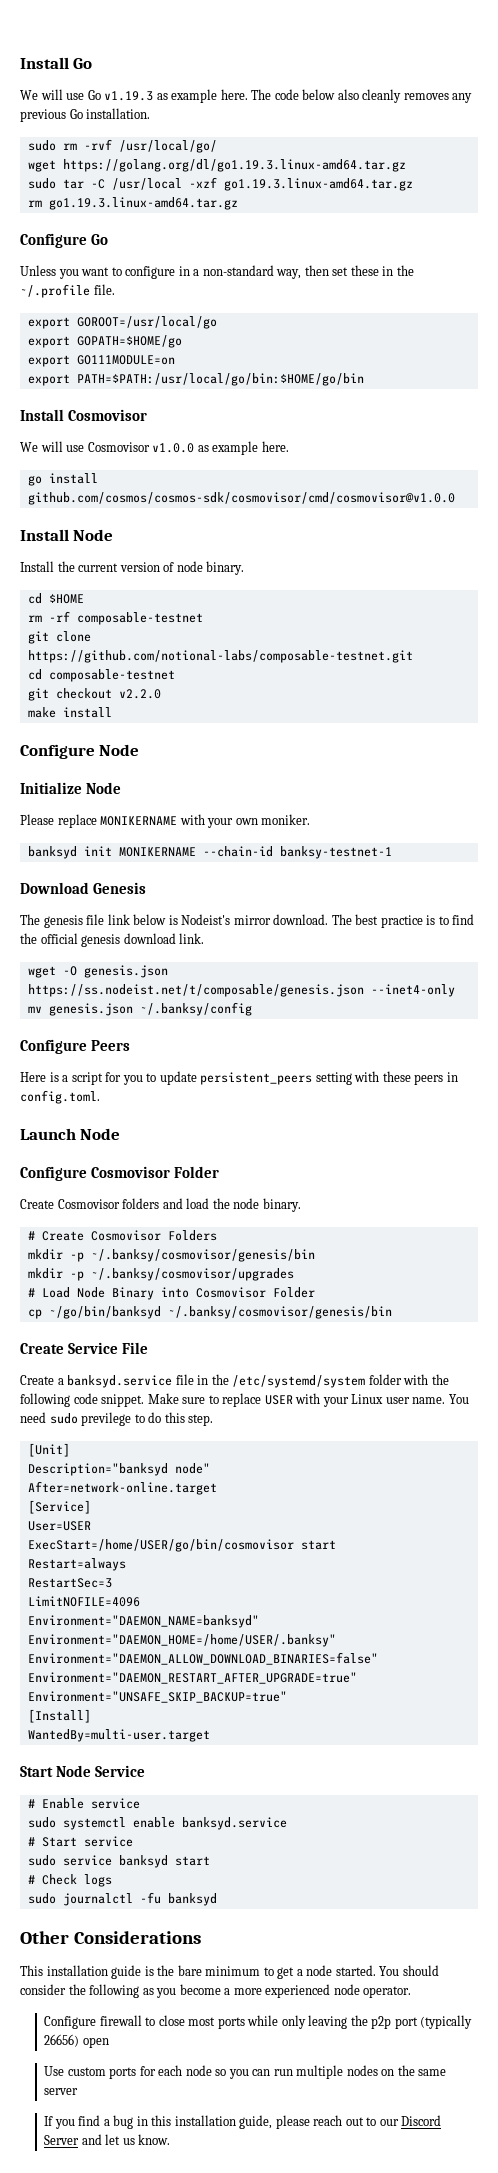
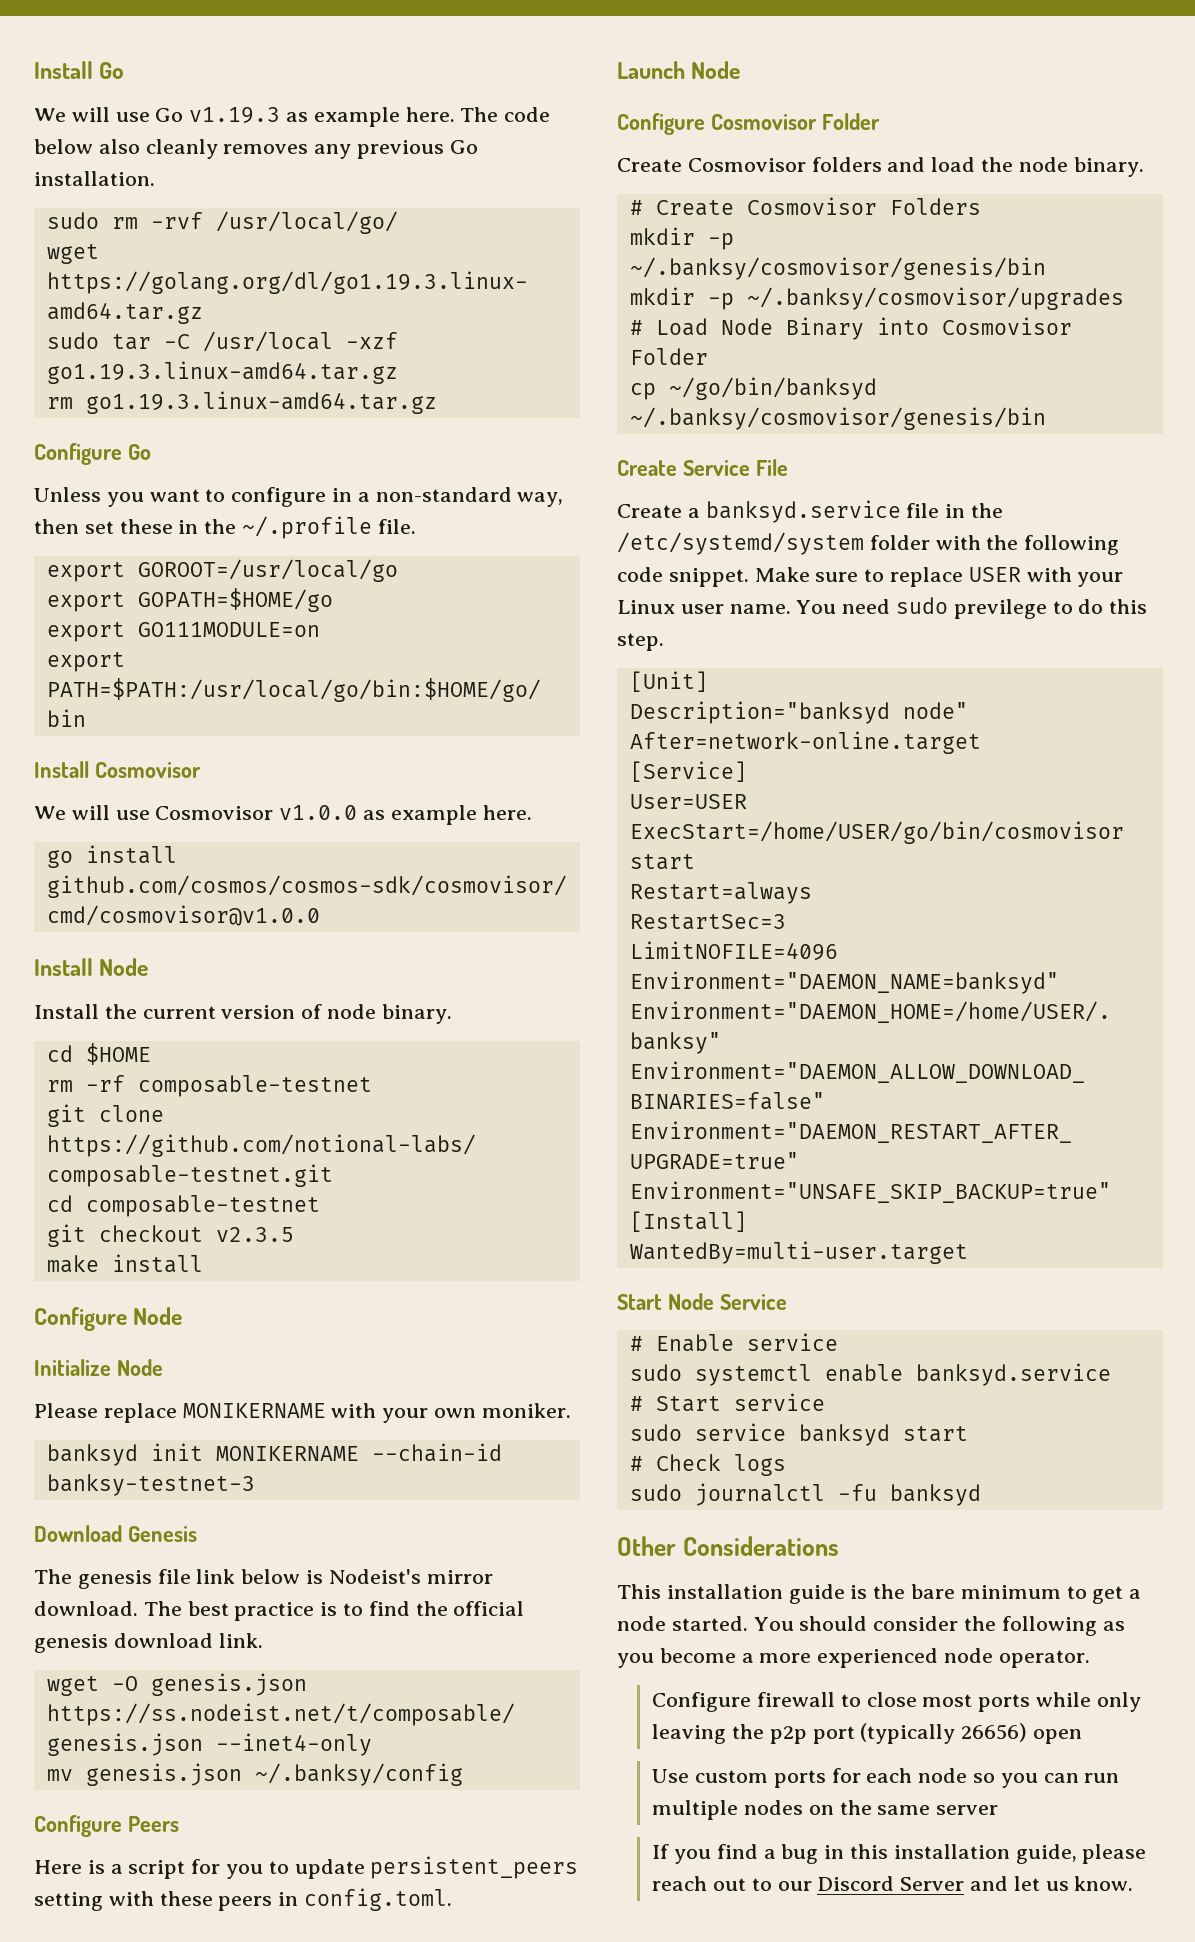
- git checkout v2.2.0
+ git checkout v2.3.5
- banksyd init MONIKERNAME --chain-id banksy-testnet-1
+ banksyd init MONIKERNAME --chain-id banksy-testnet-3

